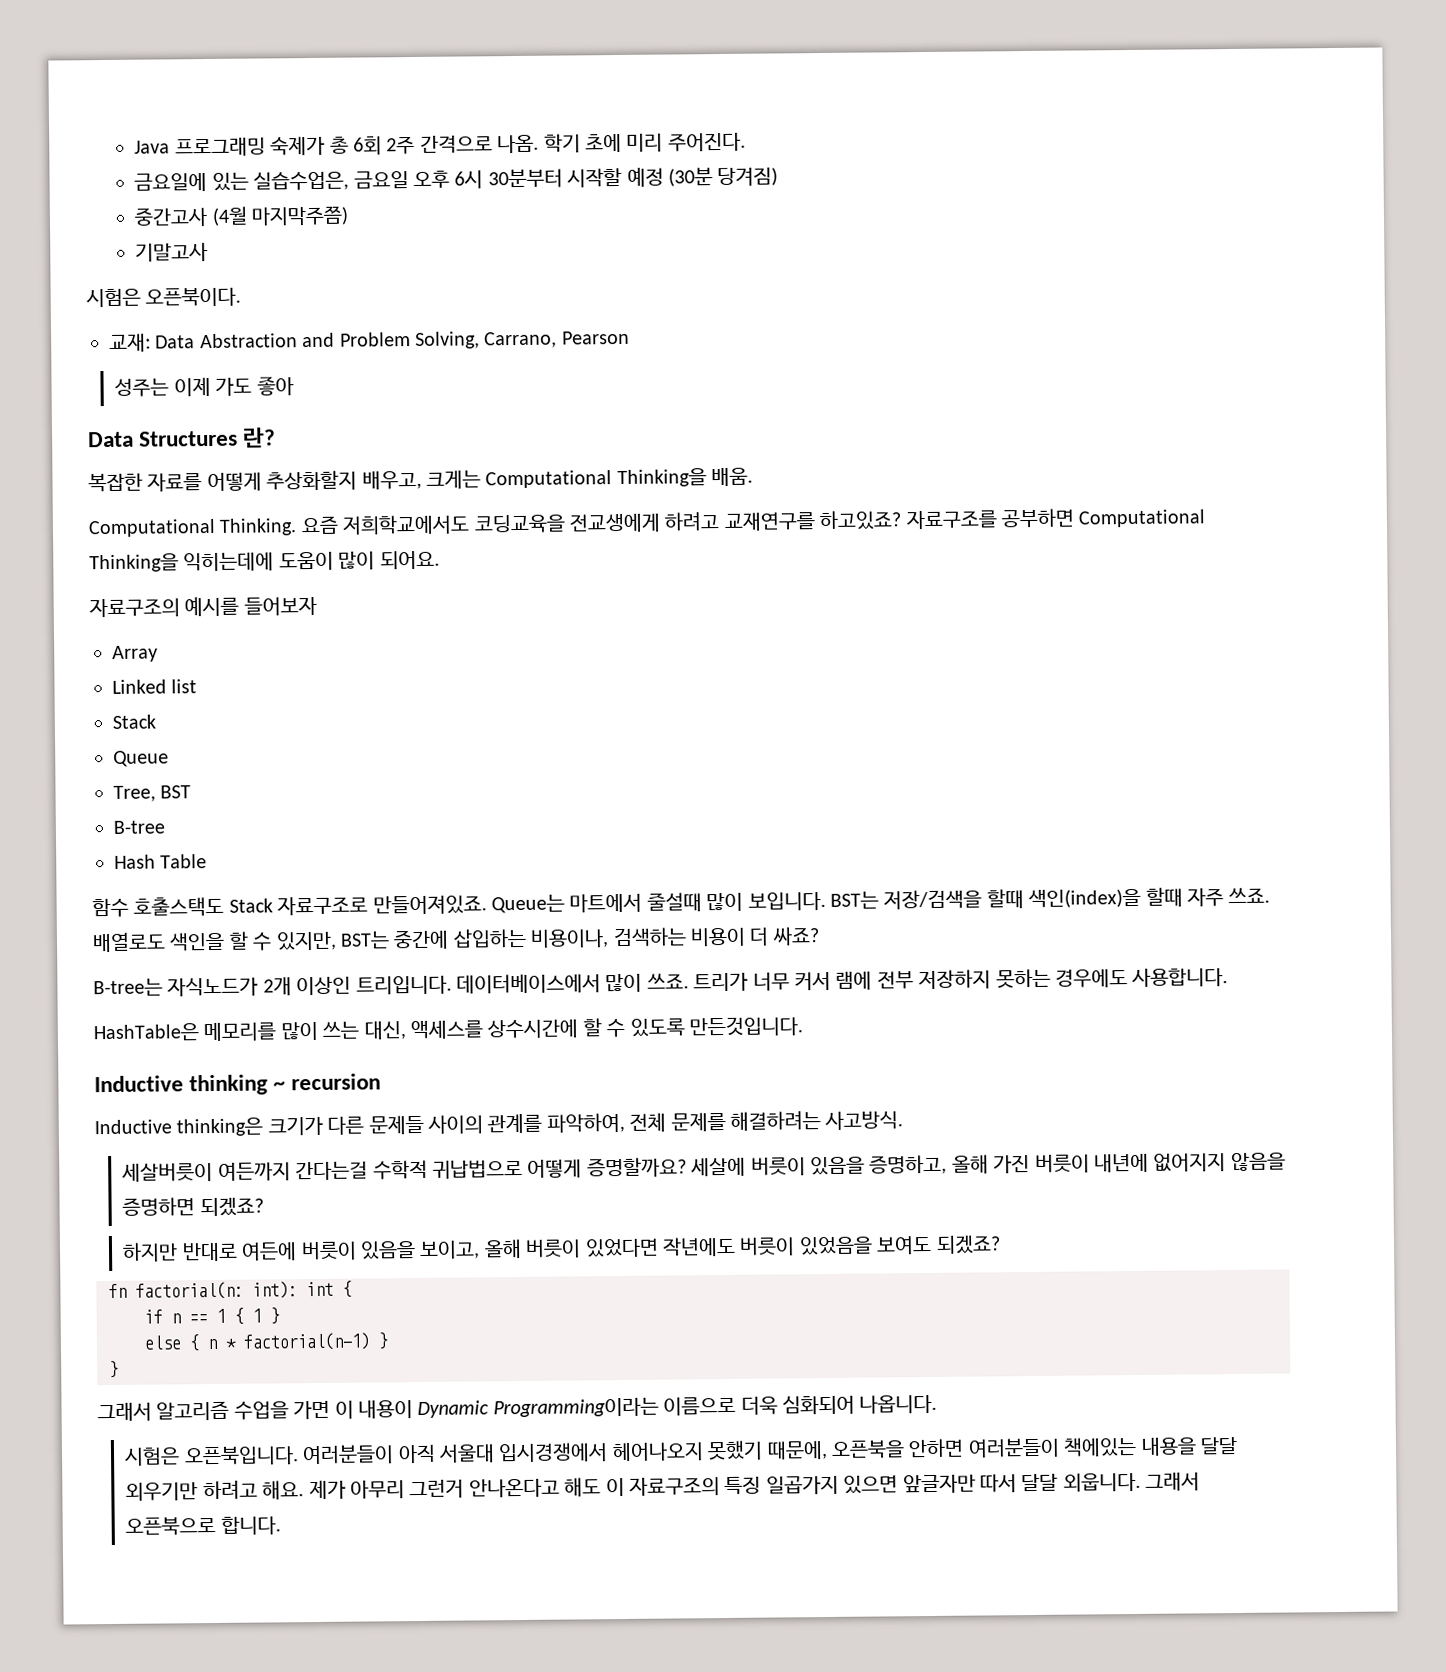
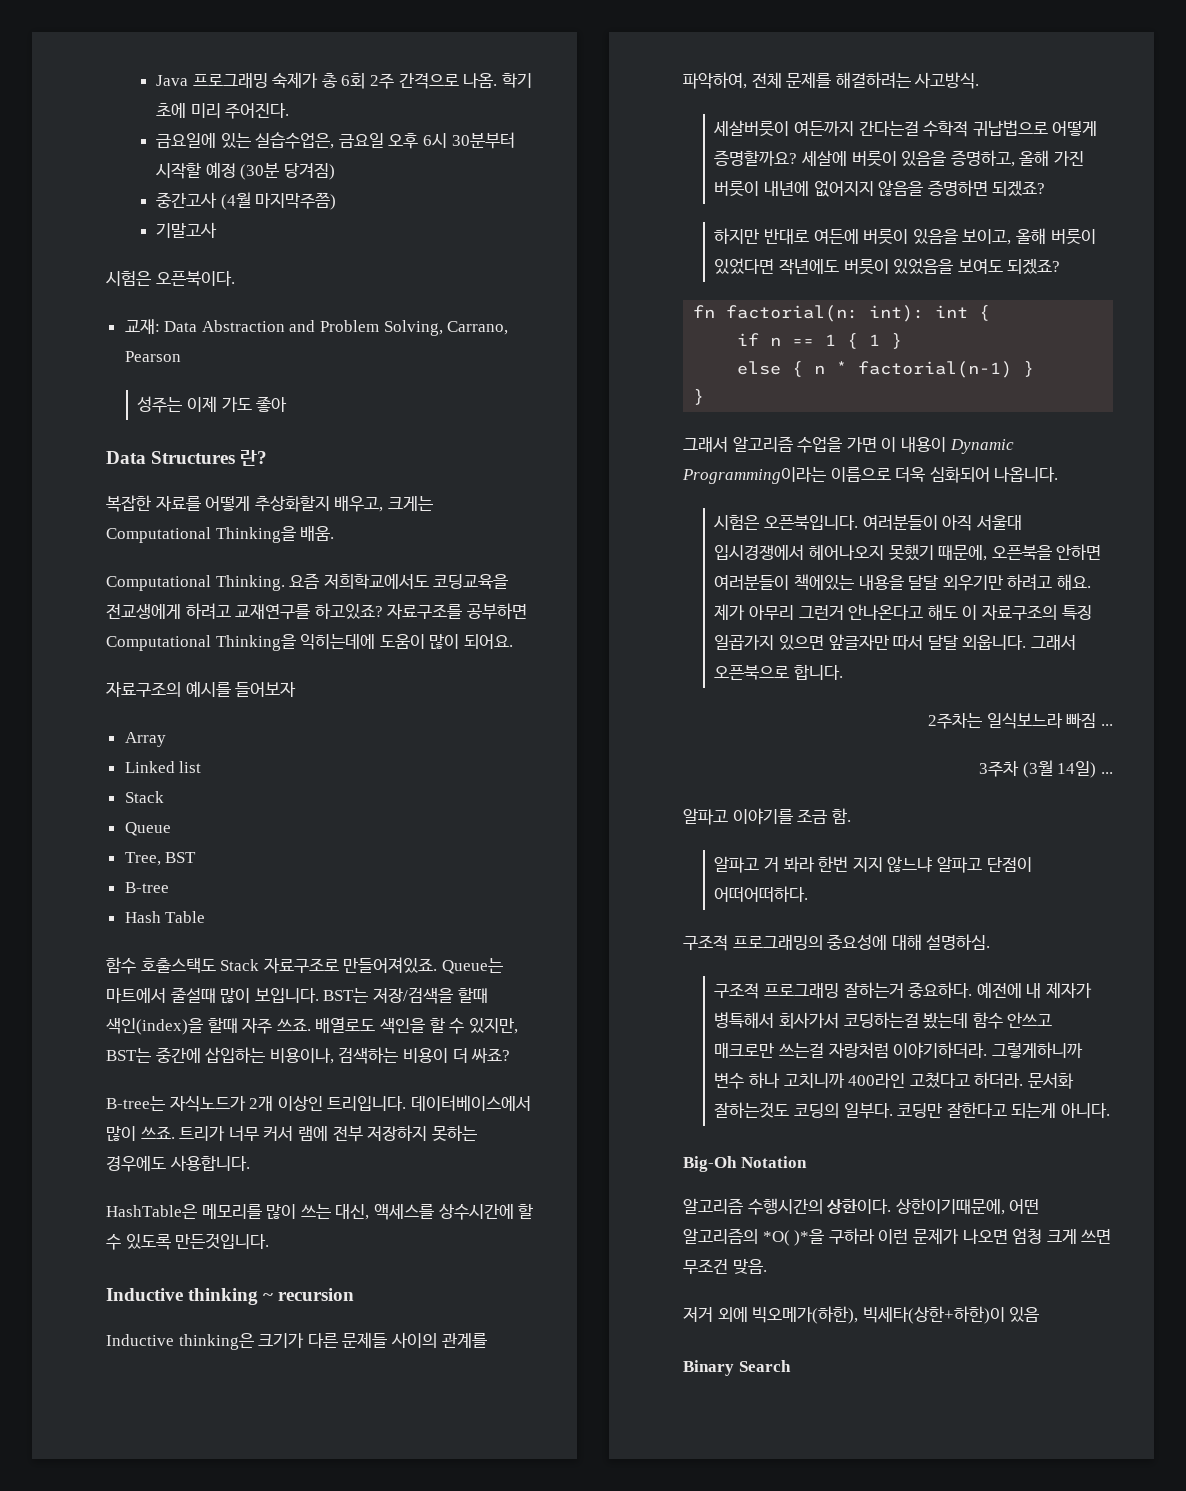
+ 2주차는 일식보느라 빠짐 ...
+ 3주차 (3월 14일) ...
+ 알파고 이야기를 조금 함.
+ 알파고 거 봐라 한번 지지 않느냐 알파고 단점이 어떠어떠하다.
+ 구조적 프로그래밍의 중요성에 대해 설명하심.
+ 구조적 프로그래밍 잘하는거 중요하다. 예전에 내 제자가 병특해서 회사가서 코딩하는걸 봤는데 함수 안쓰고 매크로만 쓰는걸 자랑처럼 이야기하더라. 그렇게하니까 변수 하나 고치니까 400라인 고쳤다고 하더라. 문서화 잘하는것도 코딩의 일부다. 코딩만 잘한다고 되는게 아니다.
+ Big-Oh Notation
+ 알고리즘 수행시간의 상한이다. 상한이기때문에, 어떤 알고리즘의 *O( )*을 구하라 이런 문제가 나오면 엄청 크게 쓰면 무조건 맞음.
+ 저거 외에 빅오메가(하한), 빅세타(상한+하한)이 있음
+ Binary Search

